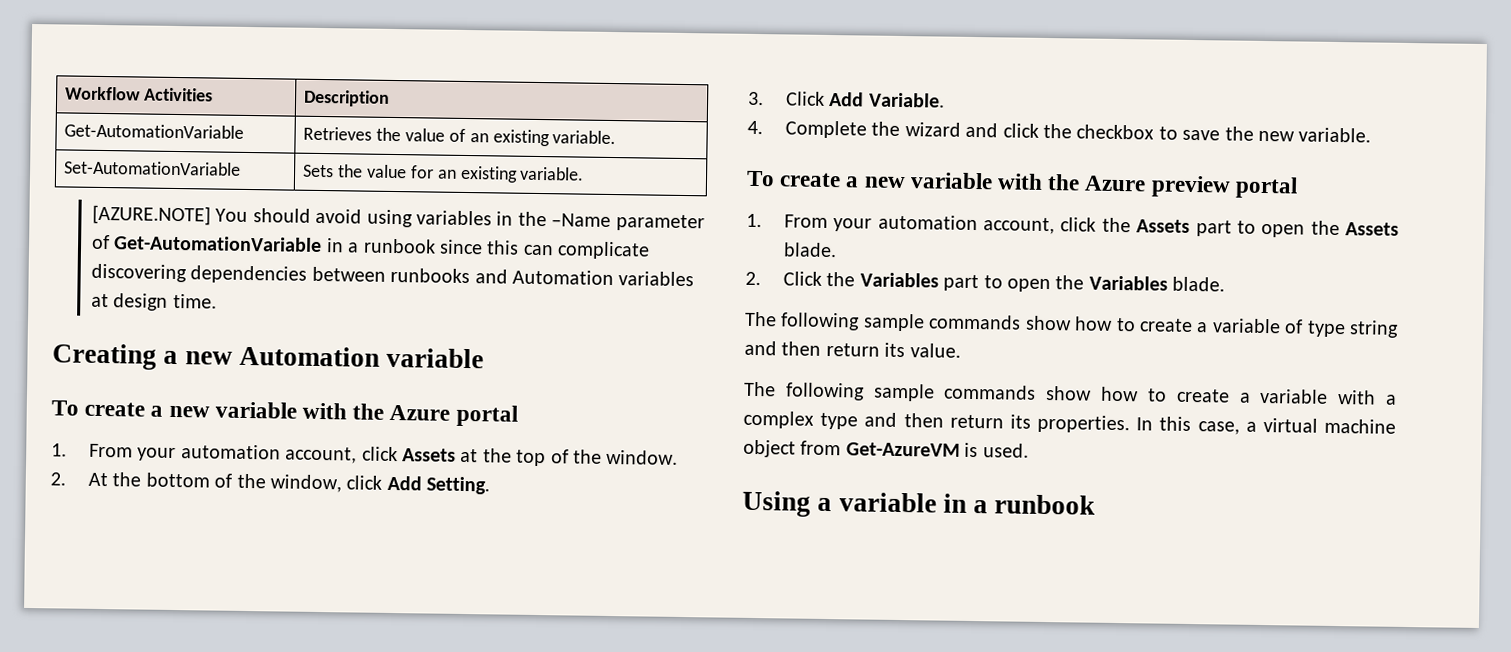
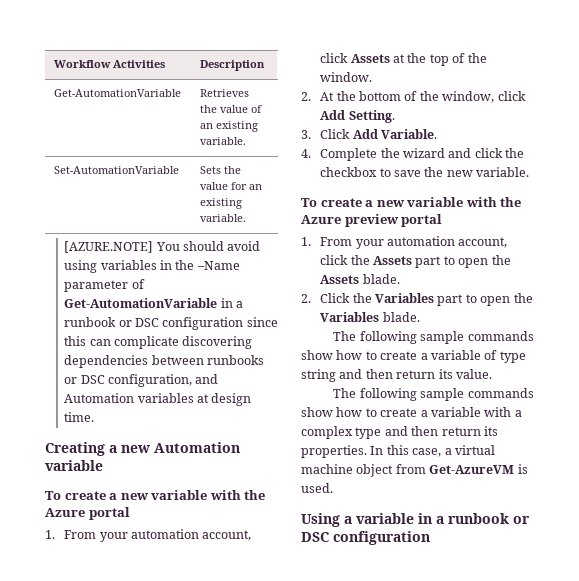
- [AZURE.NOTE] You should avoid using variables in the –Name parameter of Get-AutomationVariable in a runbook since this can complicate discovering dependencies between runbooks and Automation variables at design time.
+ [AZURE.NOTE] You should avoid using variables in the –Name parameter of Get-AutomationVariable in a runbook or DSC configuration since this can complicate discovering dependencies between runbooks or DSC configuration, and Automation variables at design time.
- Using a variable in a runbook
+ Using a variable in a runbook or DSC configuration

